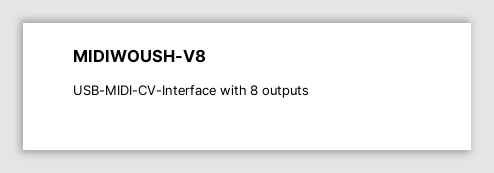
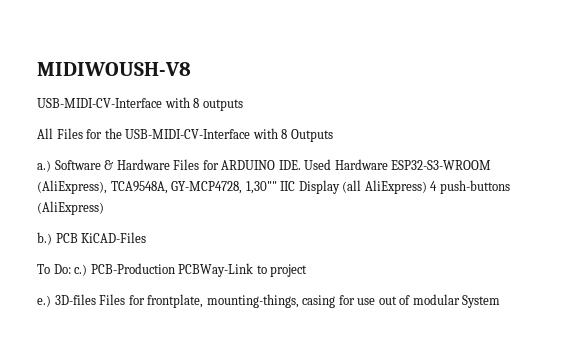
+ All Files for the USB-MIDI-CV-Interface with 8 Outputs
+ a.) Software & Hardware Files for ARDUINO IDE. Used Hardware ESP32-S3-WROOM (AliExpress), TCA9548A, GY-MCP4728, 1,30"" IIC Display (all AliExpress) 4 push-buttons (AliExpress)
+ b.) PCB KiCAD-Files
+ To Do: c.) PCB-Production PCBWay-Link to project
+ e.) 3D-files Files for frontplate, mounting-things, casing for use out of modular System

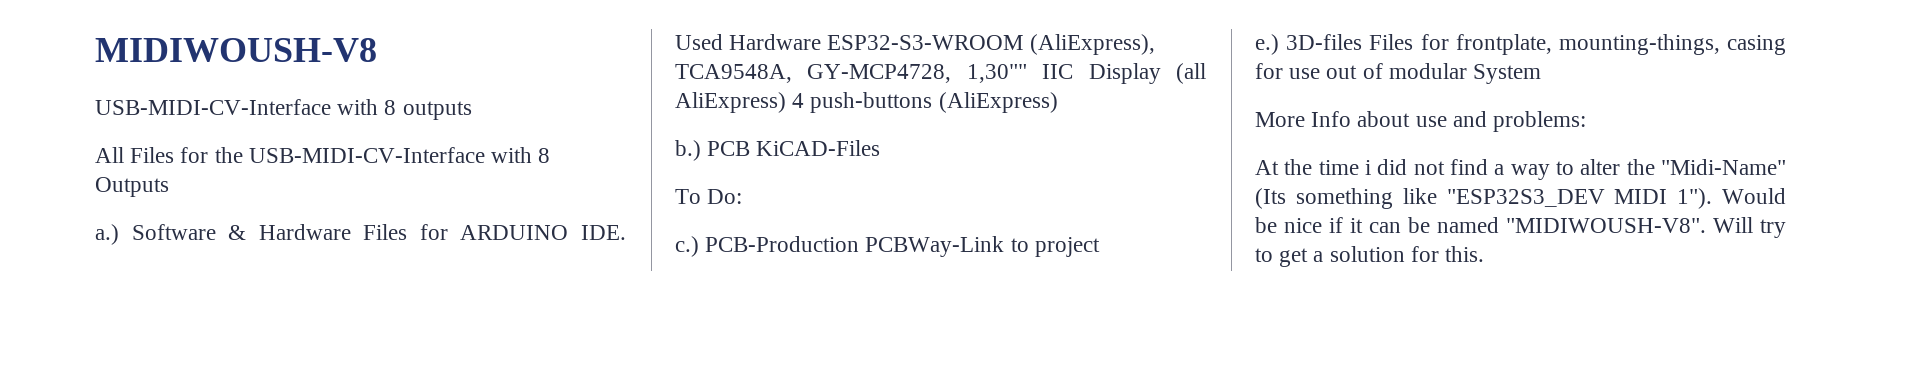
- To Do: c.)
+ To Do:
+ c.)
+ More Info about use and problems:
+ At the time i did not find a way to alter the "Midi-Name" (Its something like "ESP32S3_DEV MIDI 1"). Would be nice if it can be named "MIDIWOUSH-V8". Will try to get a solution for this.

